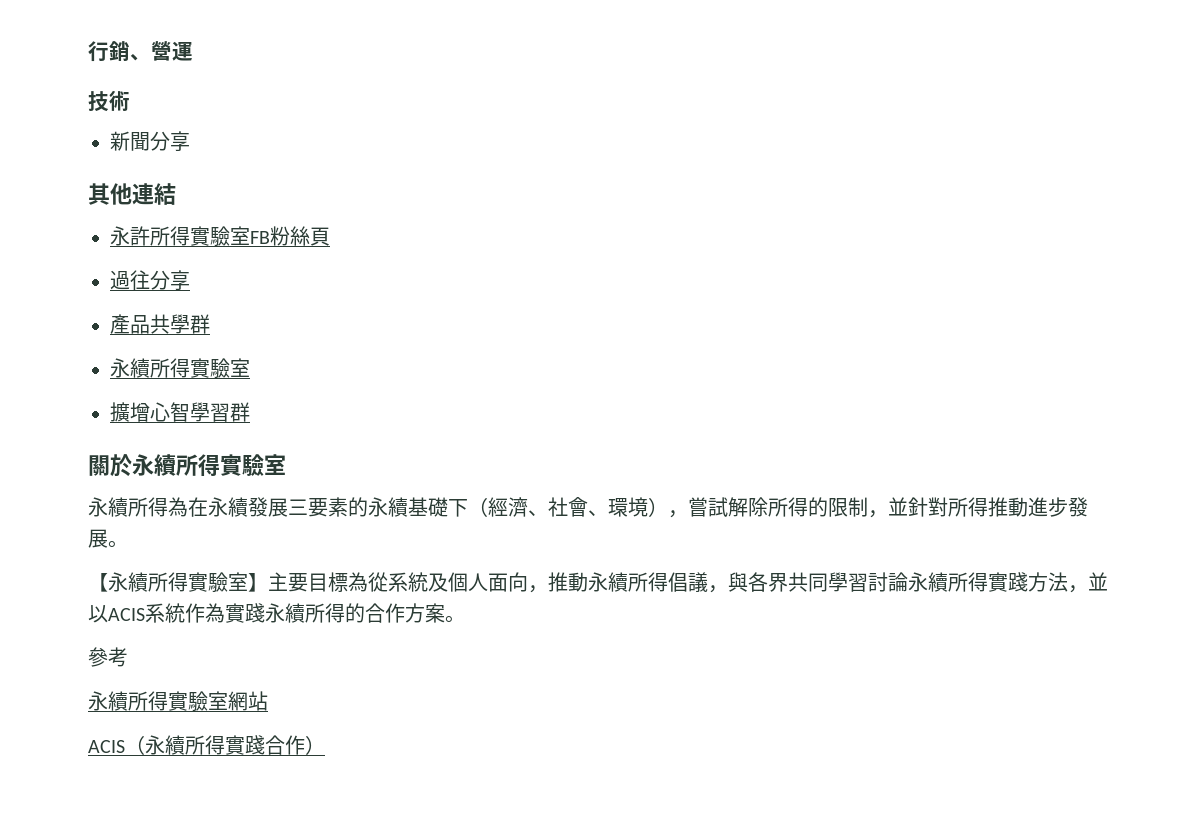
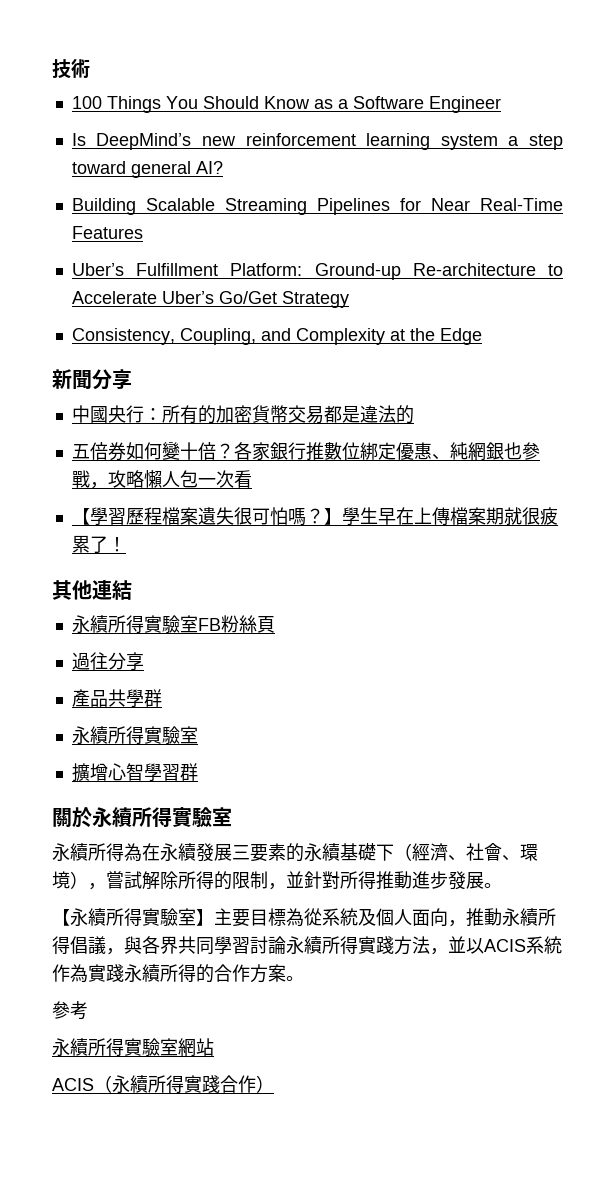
- 行銷、營運
+ 100 Things You Should Know as a Software Engineer
+ Is DeepMind’s new reinforcement learning system a step toward general AI?
+ Building Scalable Streaming Pipelines for Near Real-Time Features
+ Uber’s Fulfillment Platform: Ground-up Re-architecture to Accelerate Uber’s Go/Get Strategy
+ Consistency, Coupling, and Complexity at the Edge
  新聞分享
+ 中國央行：所有的加密貨幣交易都是違法的
+ 五倍券如何變十倍？各家銀行推數位綁定優惠、純網銀也參戰，攻略懶人包一次看
+ 【學習歷程檔案遺失很可怕嗎？】學生早在上傳檔案期就很疲累了！
- 永許所得實驗室FB粉絲頁
+ 永續所得實驗室FB粉絲頁

